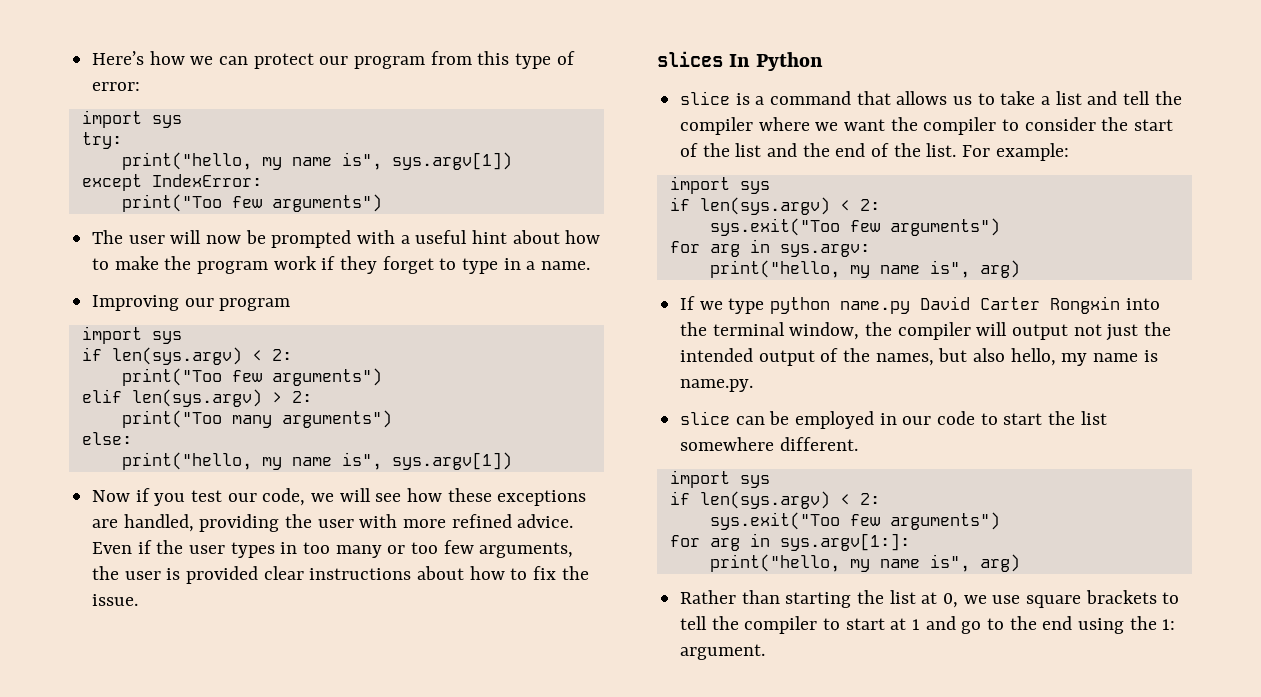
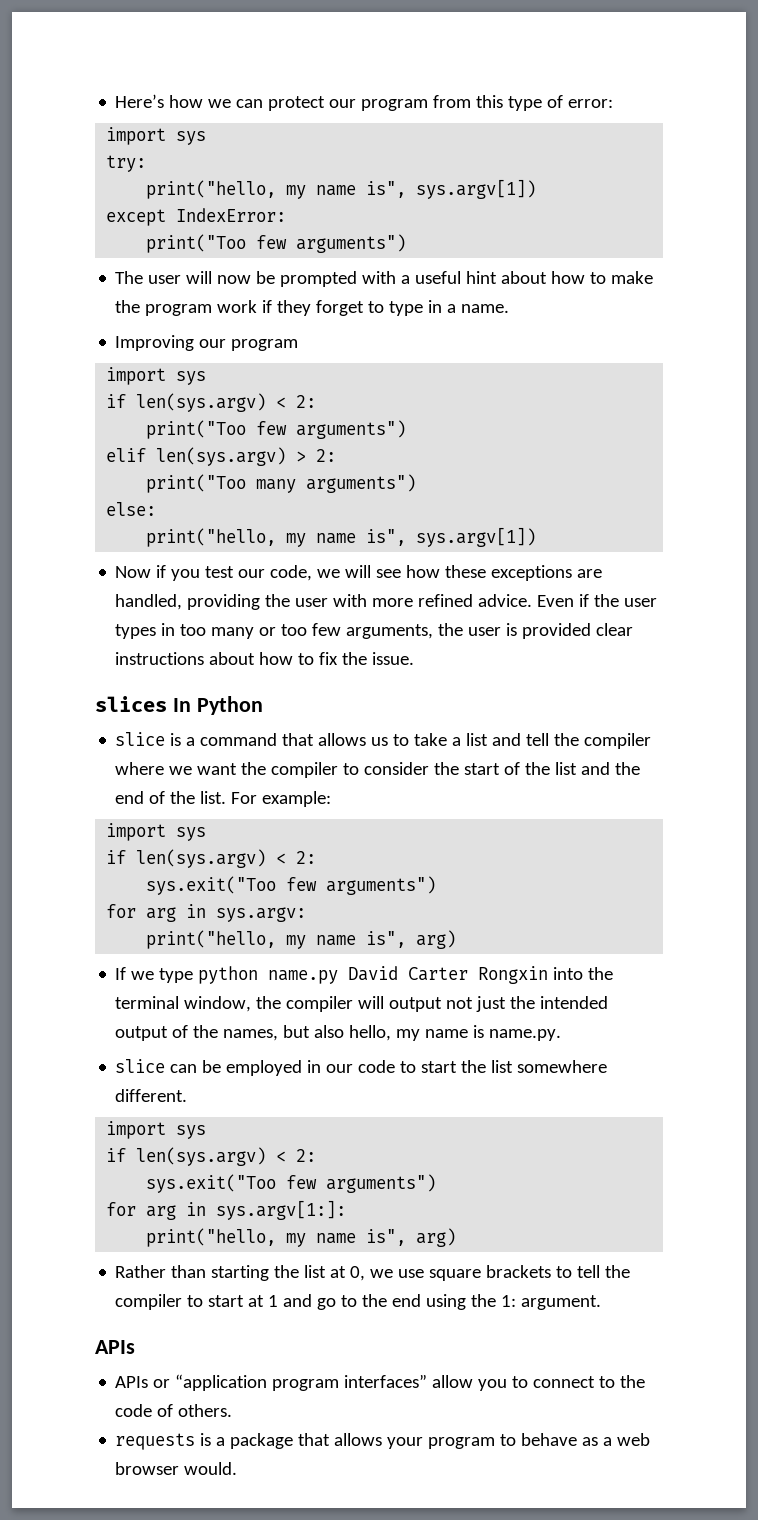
  Rather than starting the list at 0, we use square brackets to tell the compiler to start at 1 and go to the end using the 1: argument.
+ APIs
+ APIs or “application program interfaces” allow you to connect to the code of others.
+ requests is a package that allows your program to behave as a web browser would.

